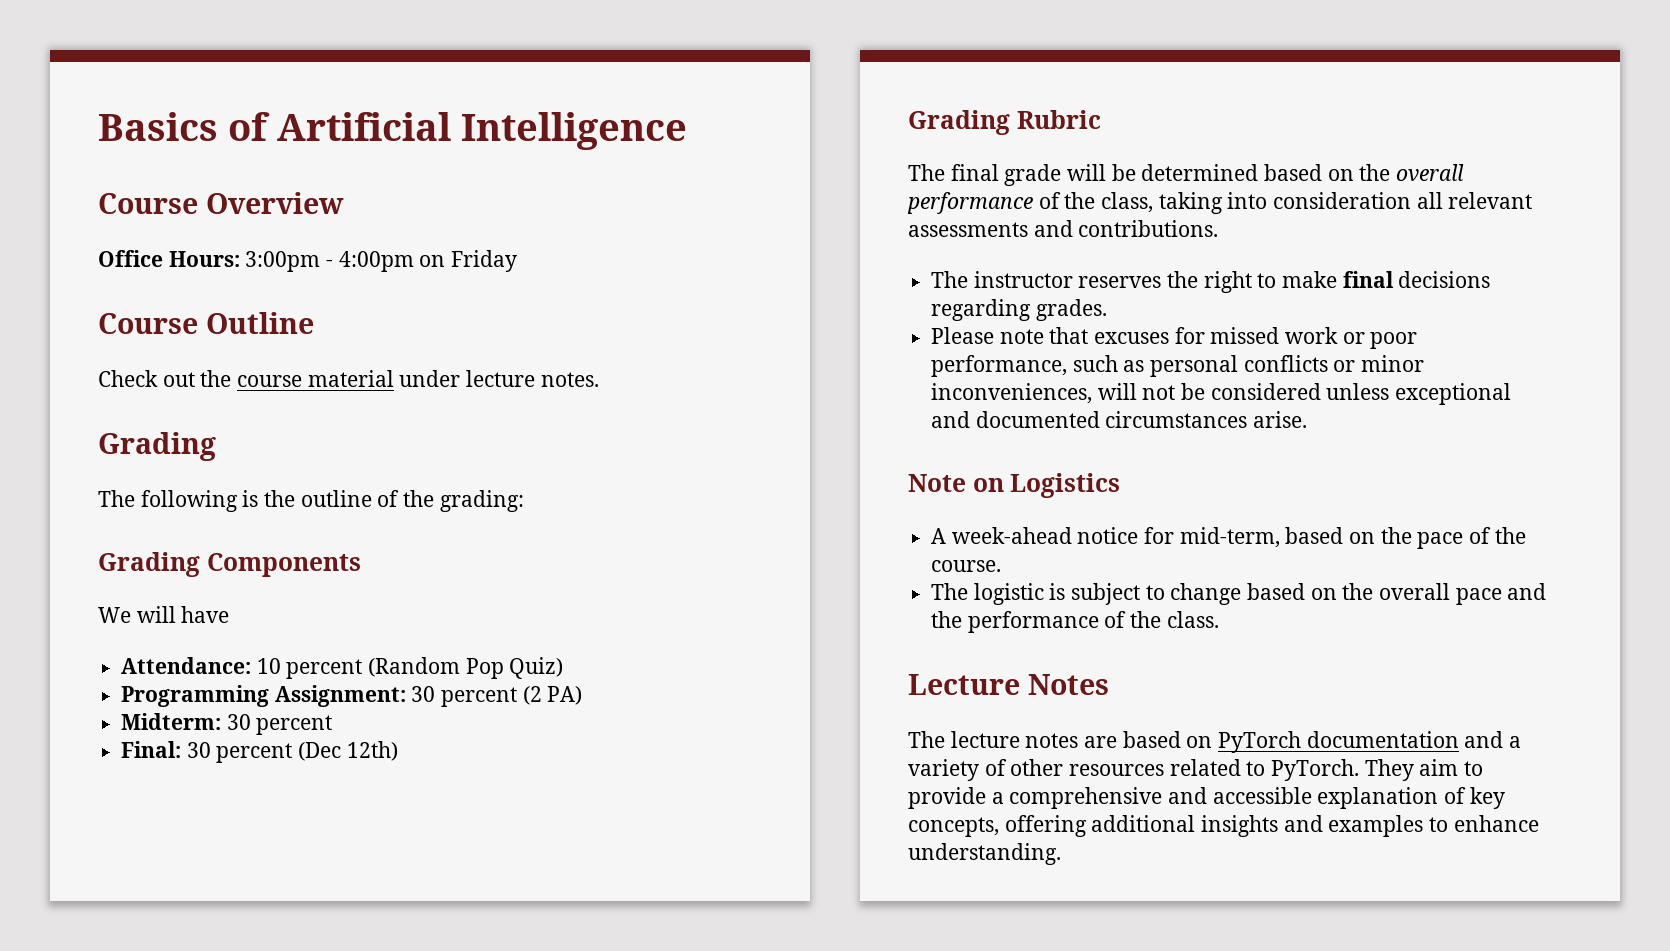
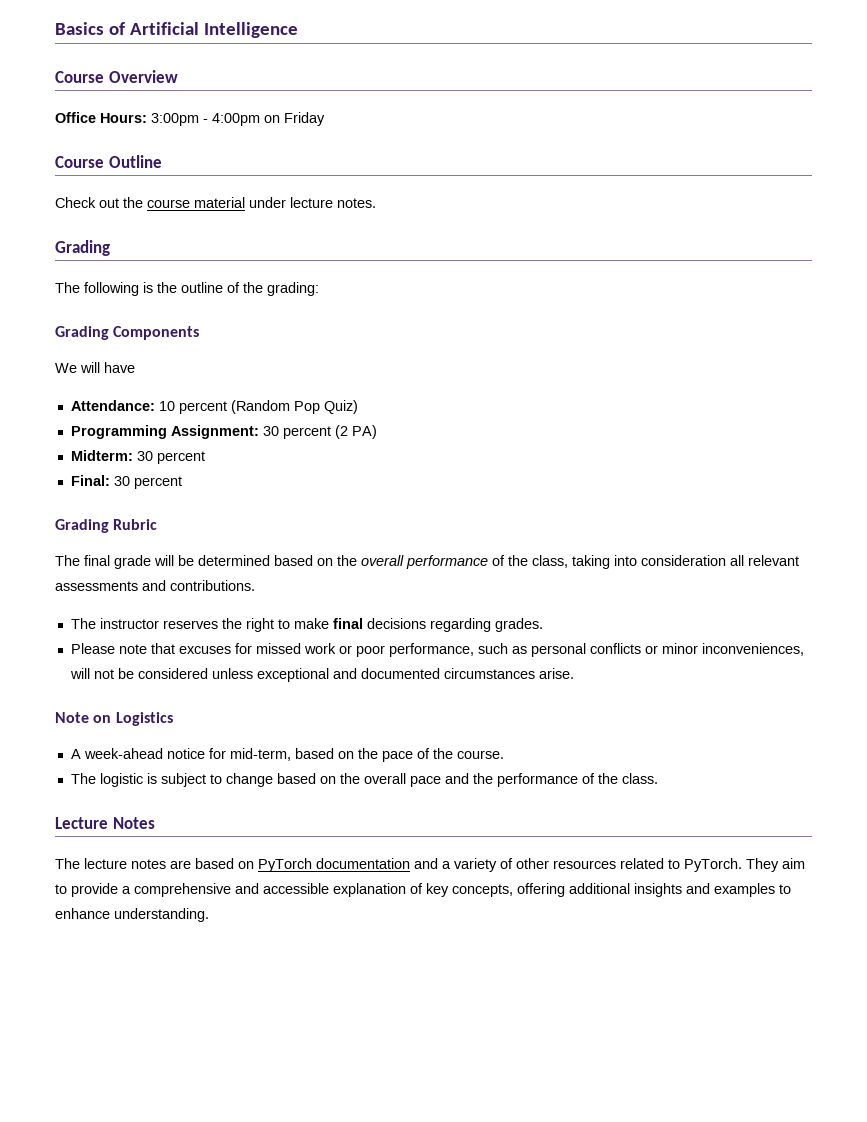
- Final: 30 percent (Dec 12th)
+ Final: 30 percent

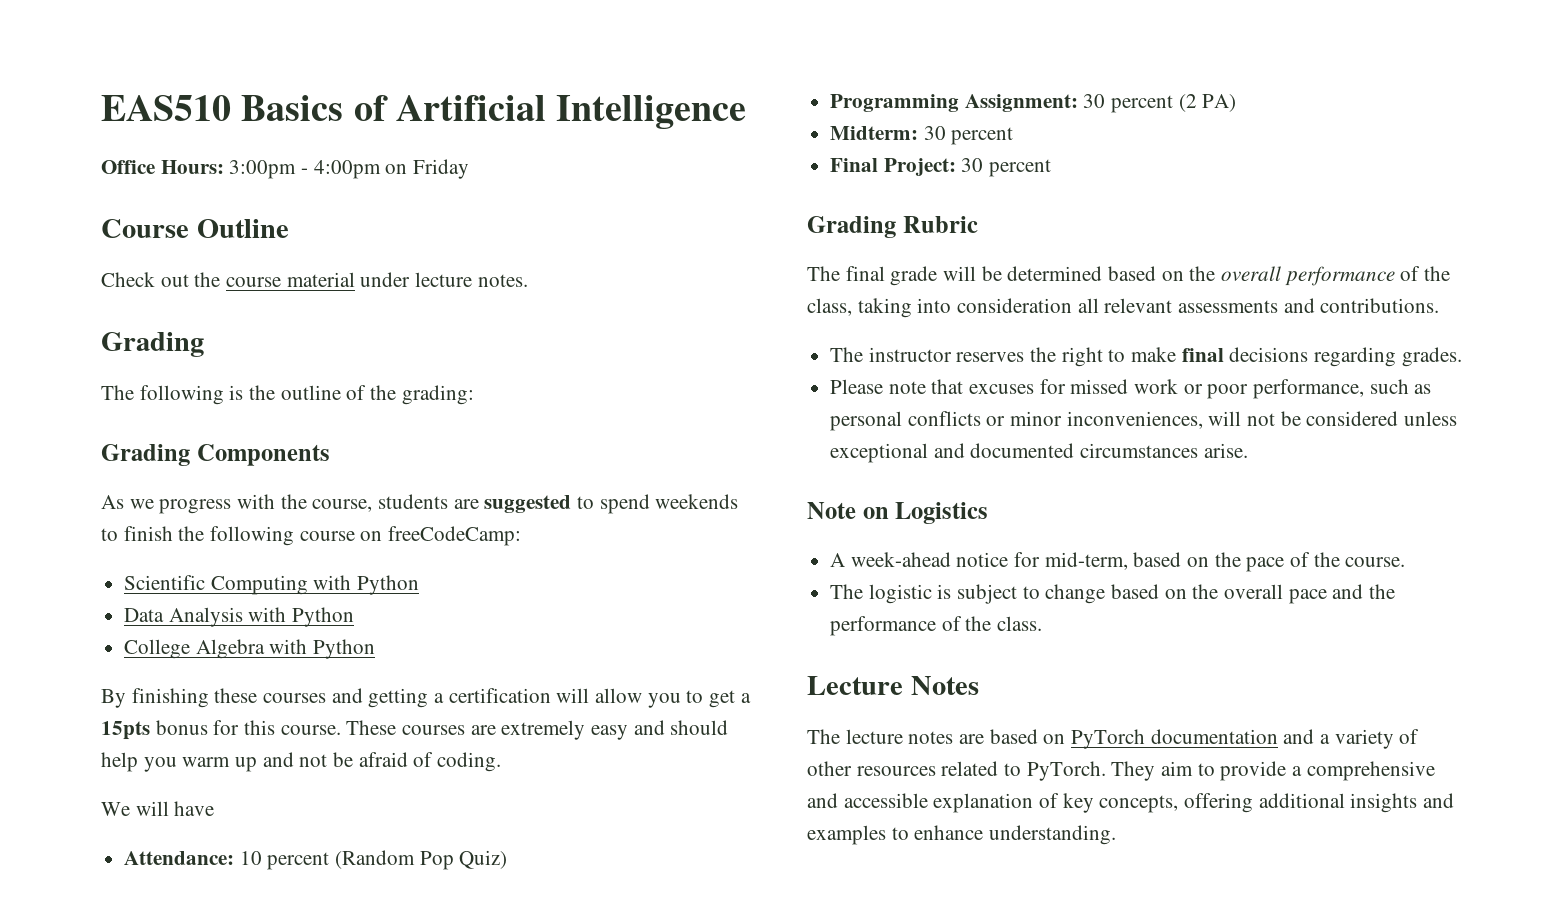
- Basics of Artificial Intelligence
+ EAS510 Basics of Artificial Intelligence
- Course Overview
+ As we progress with the course, students are suggested to spend weekends to finish the following course on freeCodeCamp:
+ Scientific Computing with Python
+ Data Analysis with Python
+ College Algebra with Python
+ By finishing these courses and getting a certification will allow you to get a 15pts bonus for this course. These courses are extremely easy and should help you warm up and not be afraid of coding.
- Final: 30 percent
+ Final Project: 30 percent

